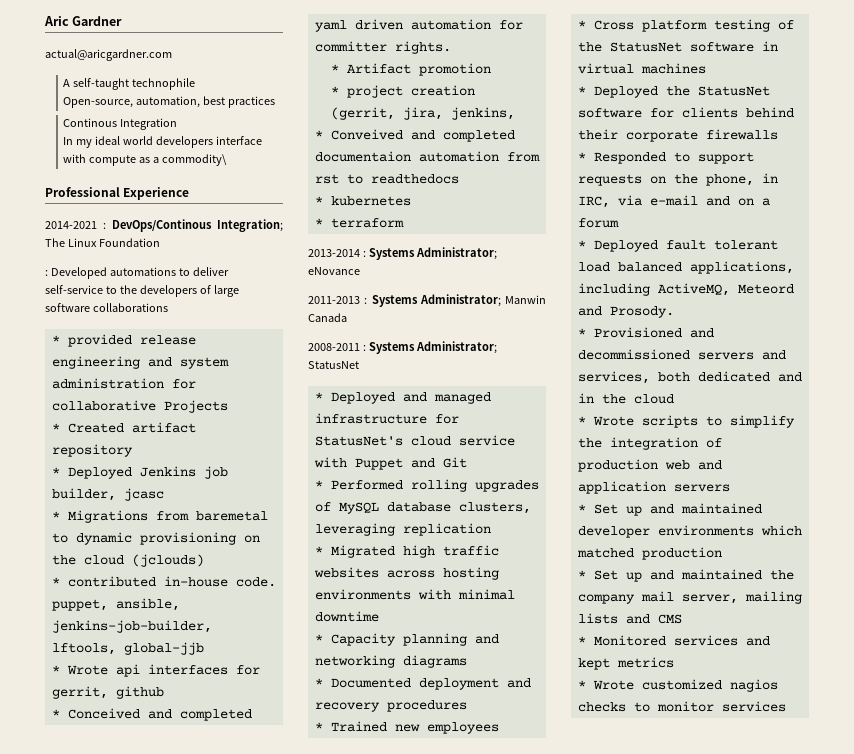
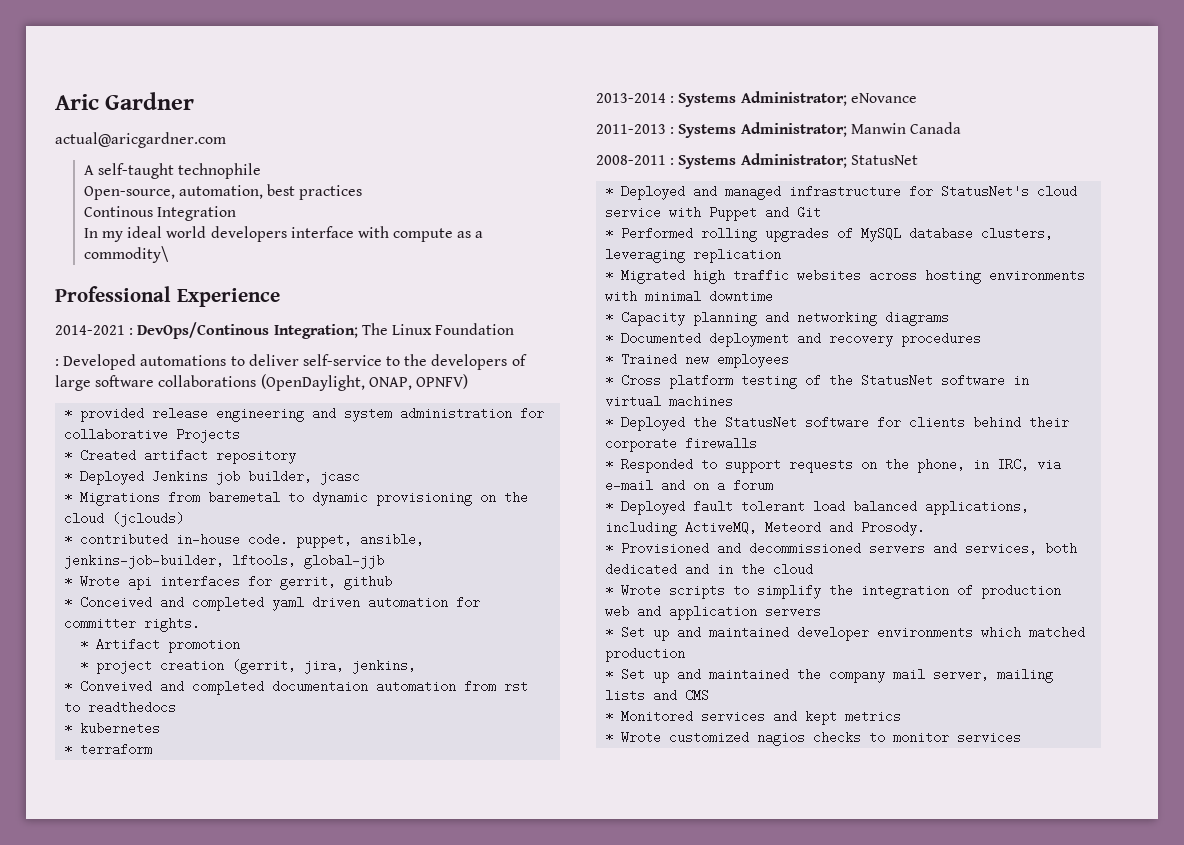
- : Developed automations to deliver self-service to the developers of large software collaborations
+ : Developed automations to deliver self-service to the developers of large software collaborations (OpenDaylight, ONAP, OPNFV)

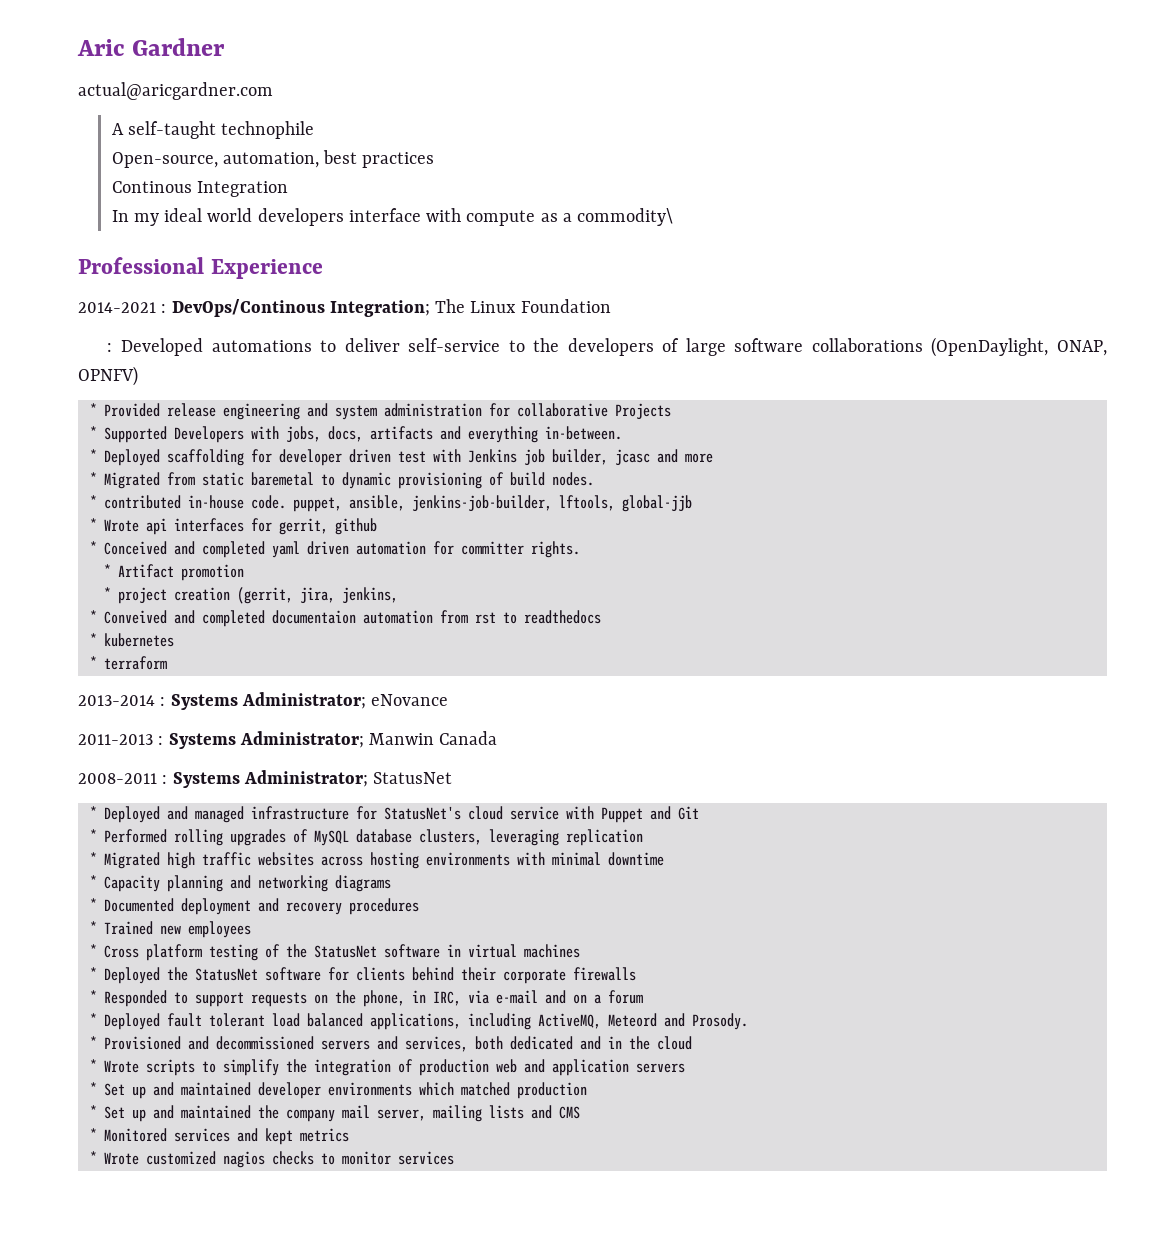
- * provided release engineering and system administration for collaborative Projects
+ * Provided release engineering and system administration for collaborative Projects
- * Created artifact repository
- * Deployed Jenkins job builder, jcasc
- * Migrations from baremetal to dynamic provisioning on the cloud (jclouds)
+ * Supported Developers with jobs, docs, artifacts and everything in-between.
+ * Deployed scaffolding for developer driven test with Jenkins job builder, jcasc and more
+ * Migrated from static baremetal to dynamic provisioning of build nodes.

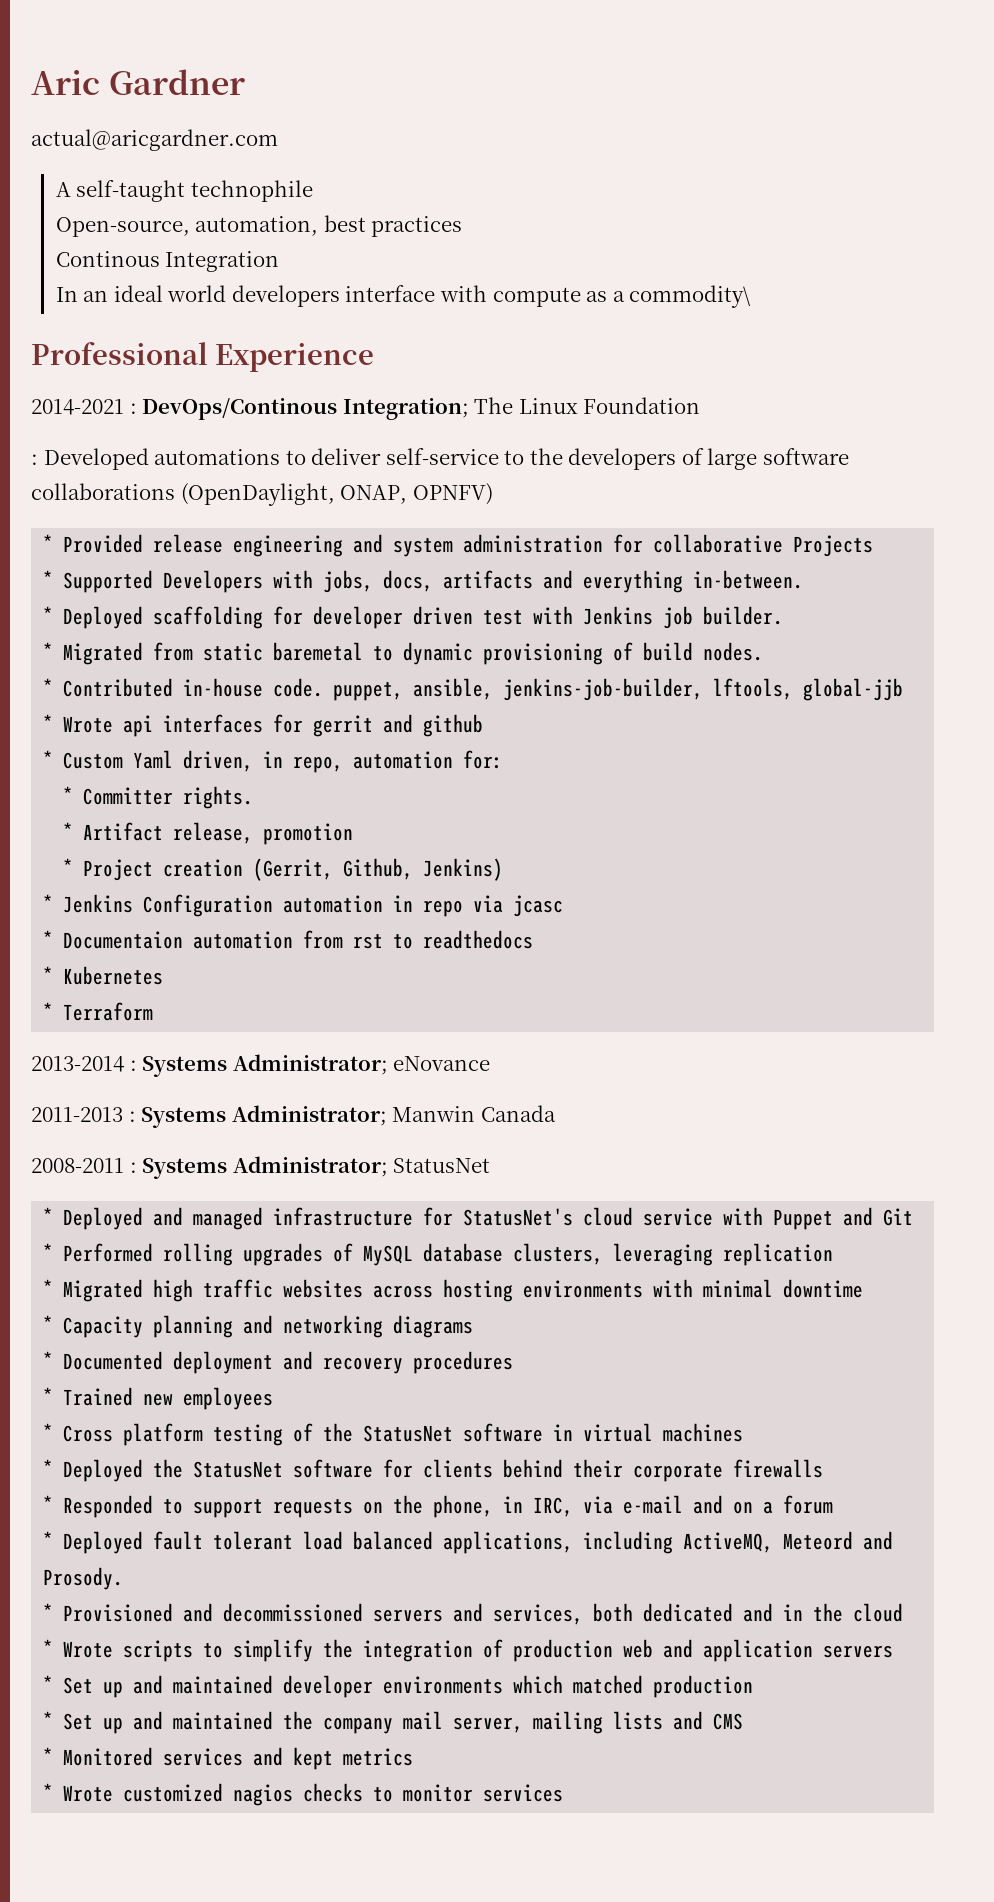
- In my ideal world developers interface with compute as a commodity\
+ In an ideal world developers interface with compute as a commodity\
- * Deployed scaffolding for developer driven test with Jenkins job builder, jcasc and more
+ * Deployed scaffolding for developer driven test with Jenkins job builder.
- * contributed in-house code. puppet, ansible, jenkins-job-builder, lftools, global-jjb
+ * Contributed in-house code. puppet, ansible, jenkins-job-builder, lftools, global-jjb
- * Wrote api interfaces for gerrit, github
+ * Wrote api interfaces for gerrit and github
- * Conceived and completed yaml driven automation for committer rights.
+ * Custom Yaml driven, in repo, automation for:
+ * Committer rights.
- * Artifact promotion
+ * Artifact release, promotion
- * project creation (gerrit, jira, jenkins,
- * Conveived and completed documentaion automation from rst to readthedocs
+ * Project creation (Gerrit, Github, Jenkins)
+ * Jenkins Configuration automation in repo via jcasc
+ * Documentaion automation from rst to readthedocs
- * kubernetes
- * terraform
+ * Kubernetes
+ * Terraform

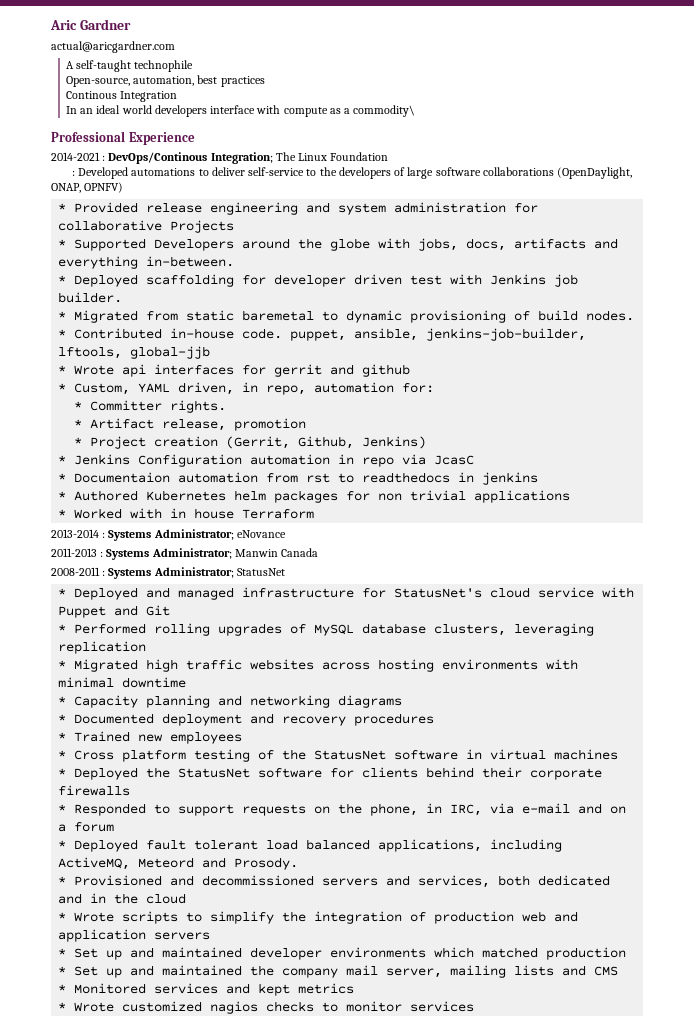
- * Supported Developers with jobs, docs, artifacts and everything in-between.
+ * Supported Developers around the globe with jobs, docs, artifacts and everything in-between.
- * Custom Yaml driven, in repo, automation for:
+ * Custom, YAML driven, in repo, automation for:
- * Jenkins Configuration automation in repo via jcasc
+ * Jenkins Configuration automation in repo via JcasC
- * Documentaion automation from rst to readthedocs
- * Kubernetes
- * Terraform
+ * Documentaion automation from rst to readthedocs in jenkins
+ * Authored Kubernetes helm packages for non trivial applications
+ * Worked with in house Terraform

